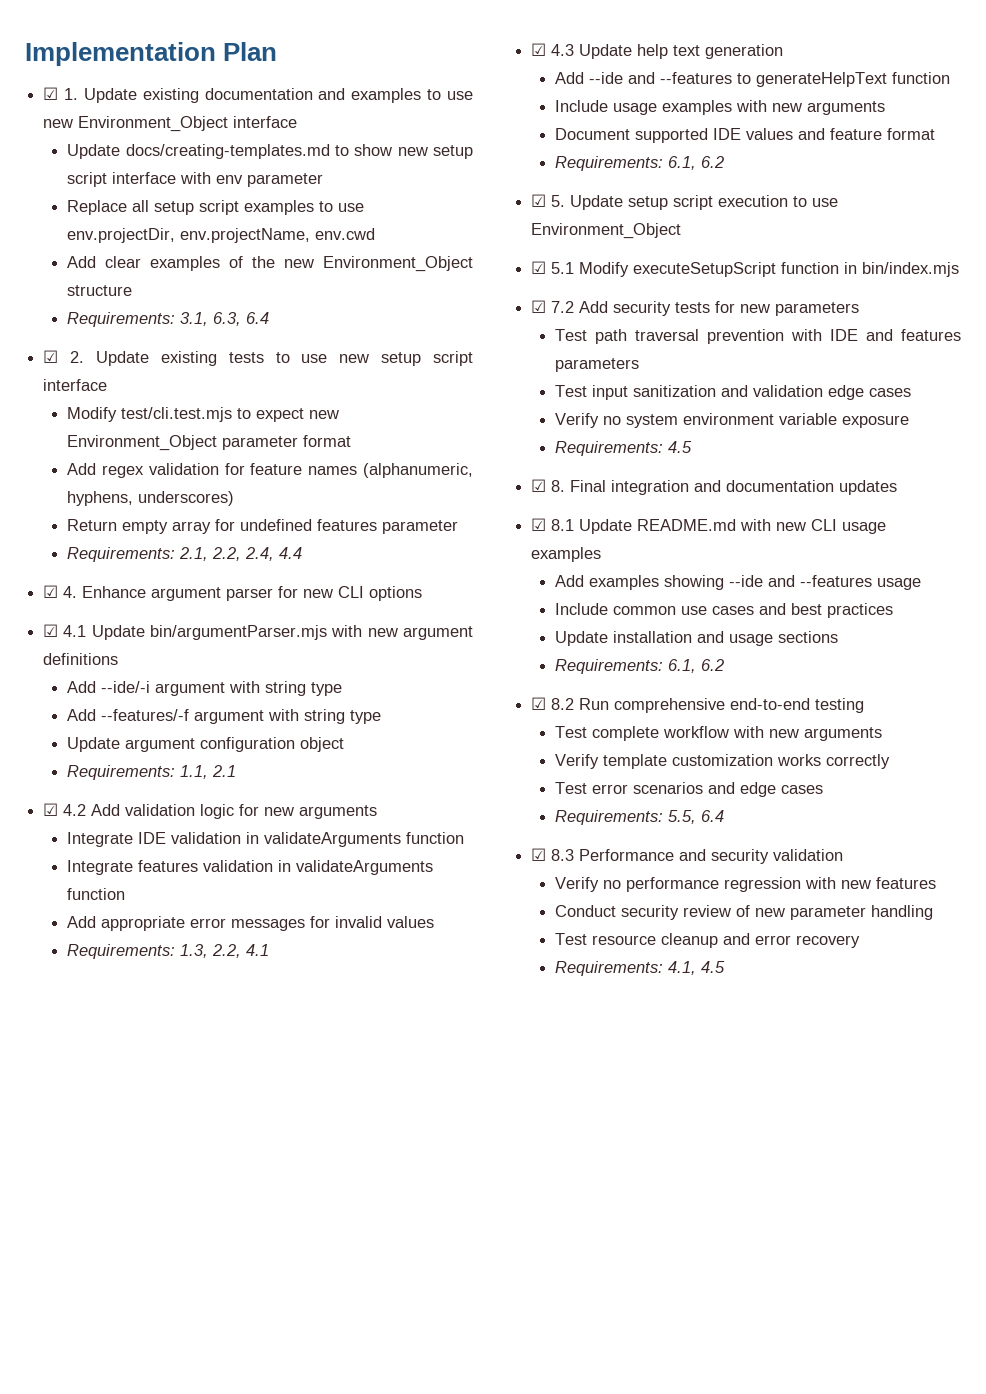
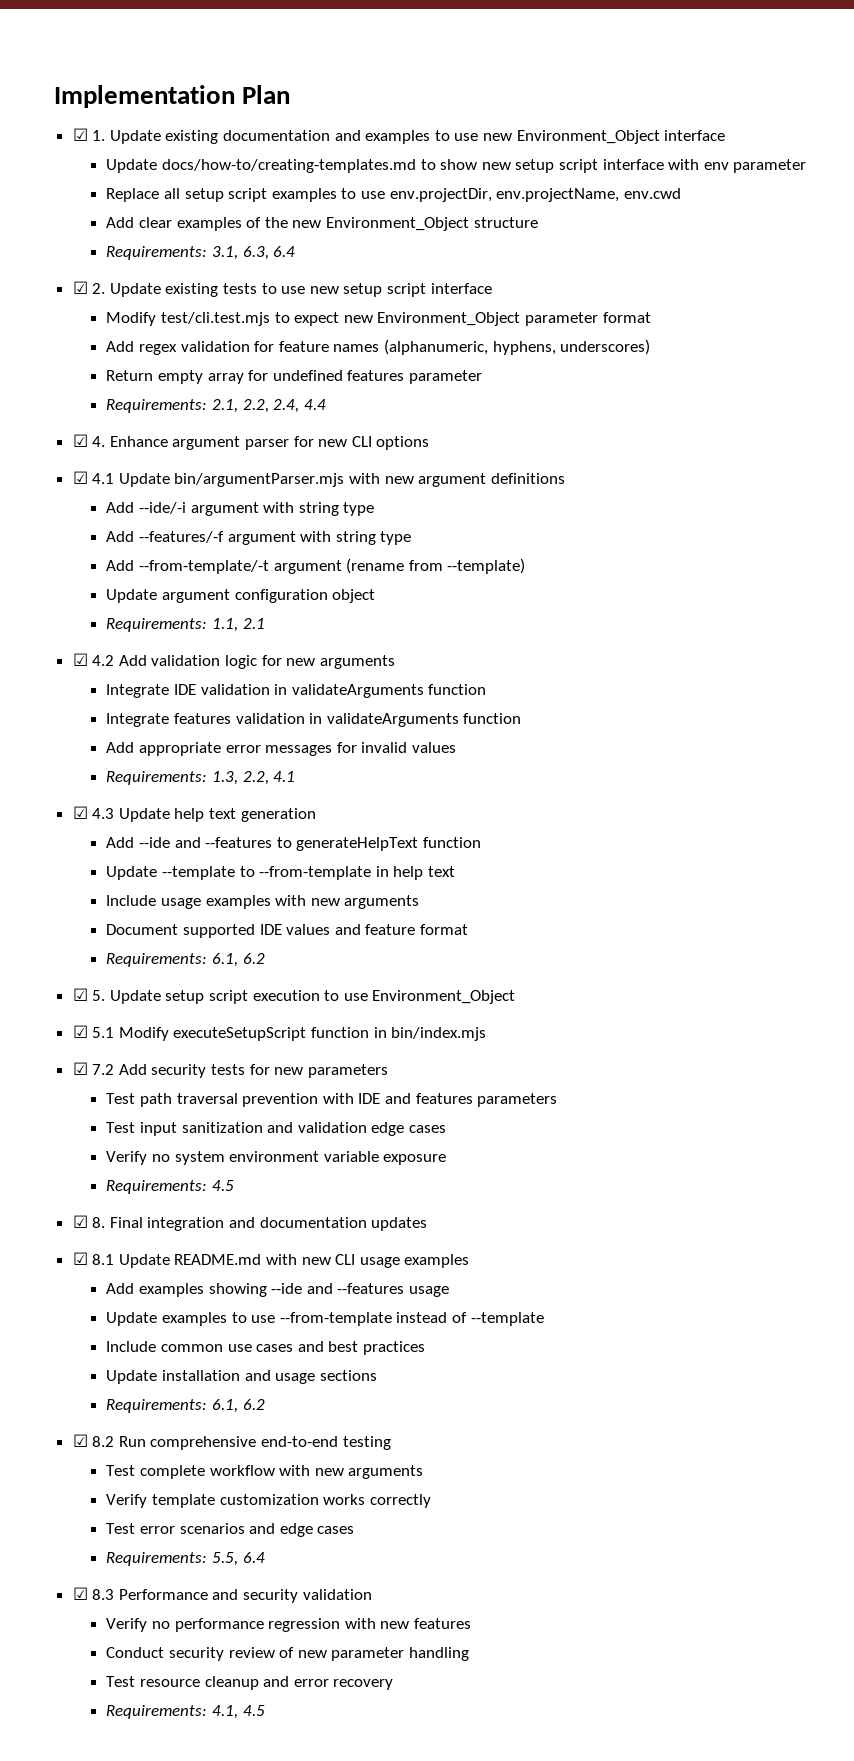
- Update docs/creating-templates.md to show new setup script interface with env parameter
+ Update docs/how-to/creating-templates.md to show new setup script interface with env parameter
+ Add --from-template/-t argument (rename from --template)
+ Update --template to --from-template in help text
+ Update examples to use --from-template instead of --template

